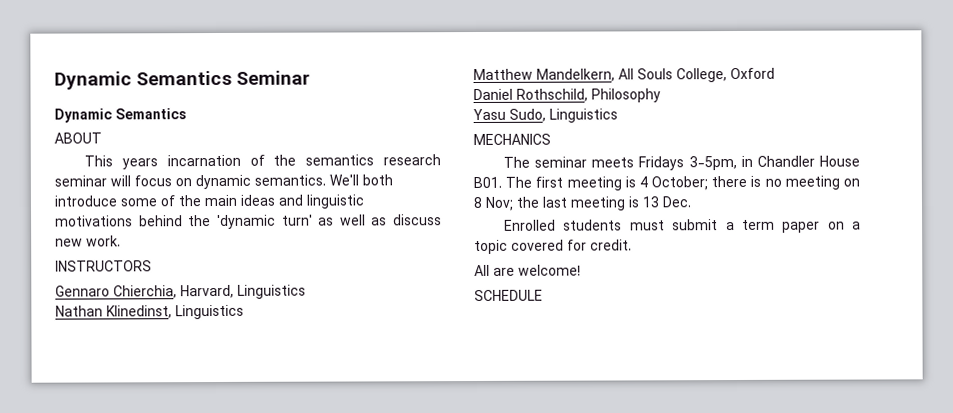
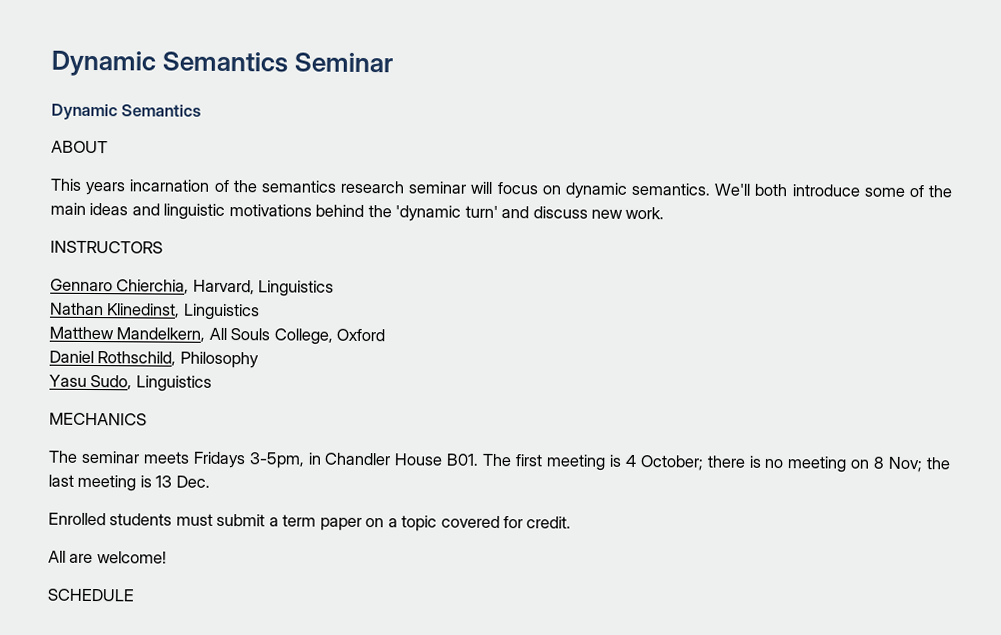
- We'll both introduce some of the main ideas and linguistic motivations behind the 'dynamic turn' as well as discuss new work.
+ We'll both introduce some of the main ideas and linguistic motivations behind the 'dynamic turn' and discuss new work.

